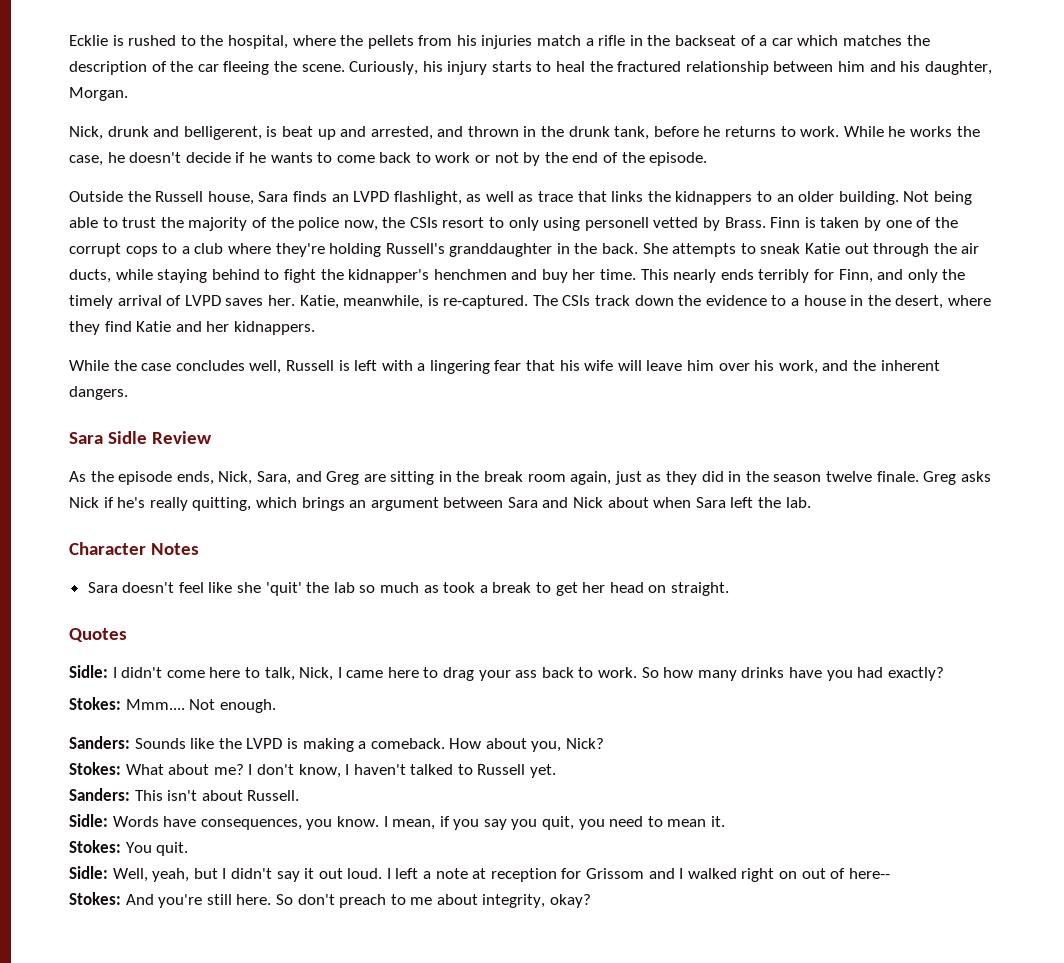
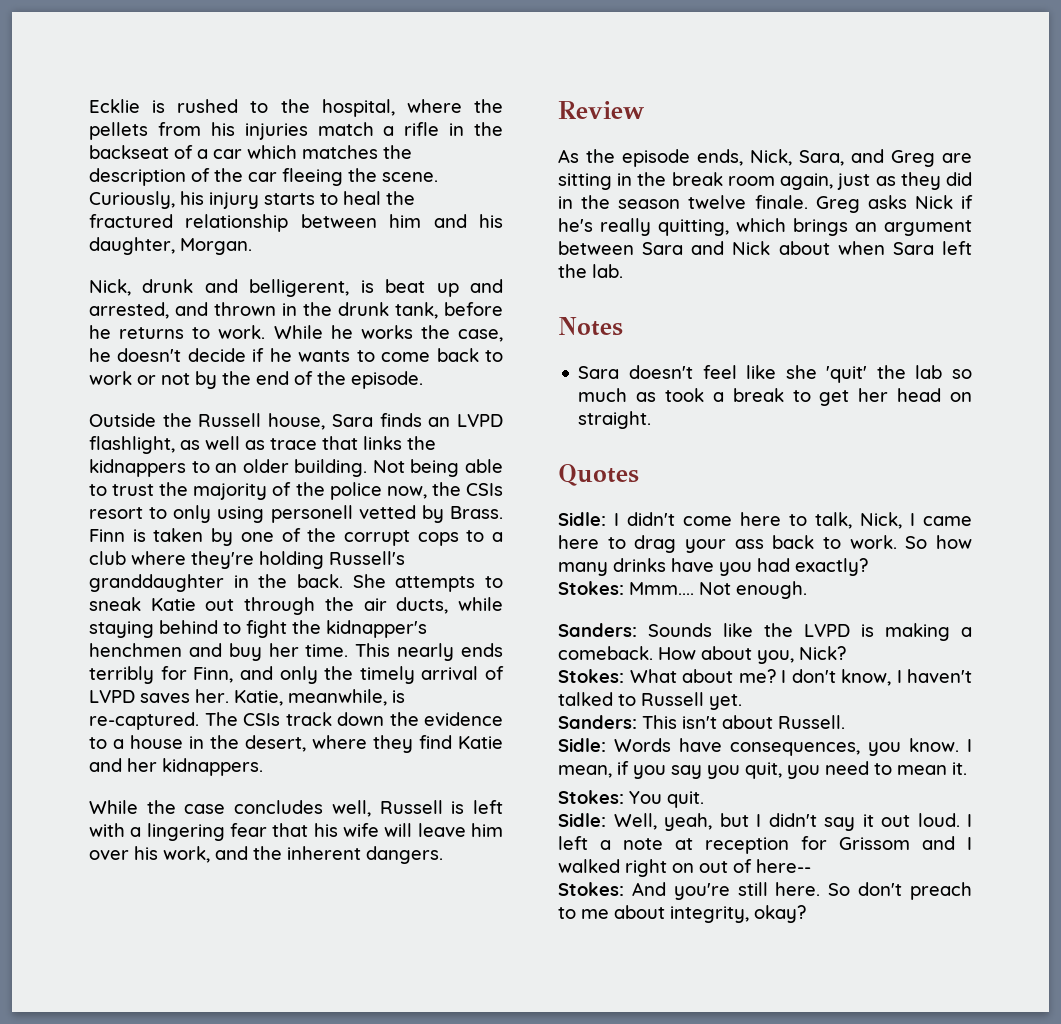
- Sara Sidle Review
+ Review
- Character Notes
+ Notes

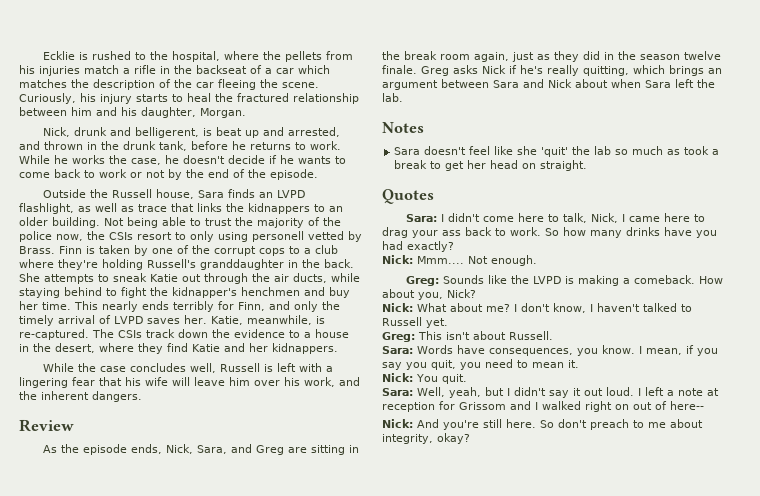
- Sidle: I didn't come here to talk, Nick, I came here to drag your ass back to work.
+ Sara: I didn't come here to talk, Nick, I came here to drag your ass back to work.
- Stokes: Mmm....
+ Nick: Mmm....
- Sanders: Sounds like the LVPD is making a comeback.
+ Greg: Sounds like the LVPD is making a comeback.
- Stokes: What about me?
+ Nick: What about me?
- Sanders: This isn't about Russell.
+ Greg: This isn't about Russell.
- Sidle: Words have consequences, you know.
+ Sara: Words have consequences, you know.
- Stokes: You quit.
+ Nick: You quit.
- Sidle: Well, yeah, but I didn't say it out loud.
+ Sara: Well, yeah, but I didn't say it out loud.
- Stokes: And you're still here.
+ Nick: And you're still here.

